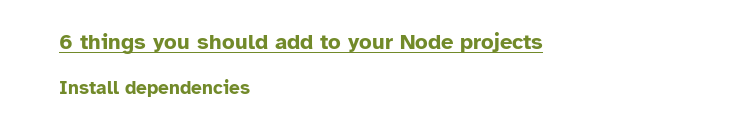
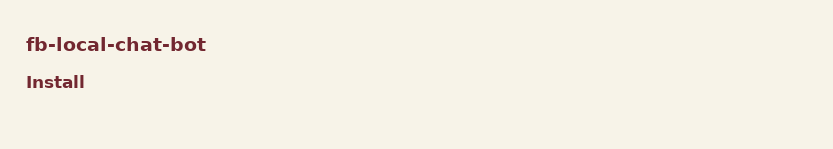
- 6 things you should add to your Node projects
+ fb-local-chat-bot
- Install dependencies
+ Install

